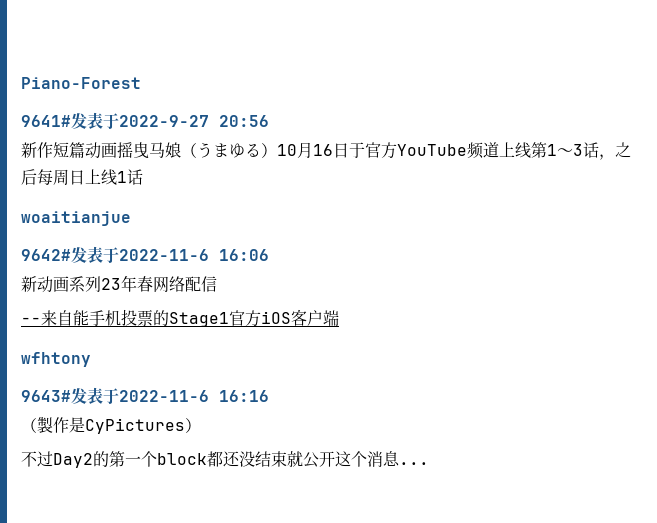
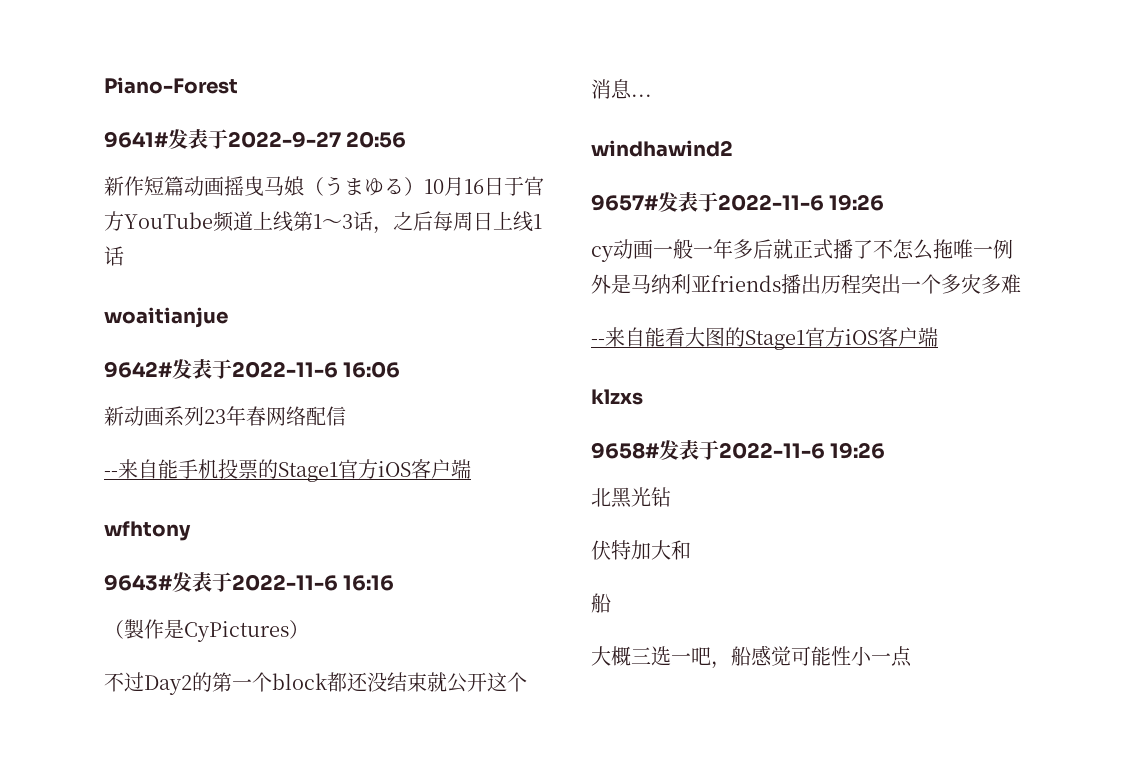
+ windhawind2
+ 9657#发表于2022-11-6 19:26
+ cy动画一般一年多后就正式播了不怎么拖唯一例外是马纳利亚friends播出历程突出一个多灾多难
+ --来自能看大图的Stage1官方iOS客户端
+ klzxs
+ 9658#发表于2022-11-6 19:26
+ 北黑光钻
+ 伏特加大和
+ 船
+ 大概三选一吧，船感觉可能性小一点

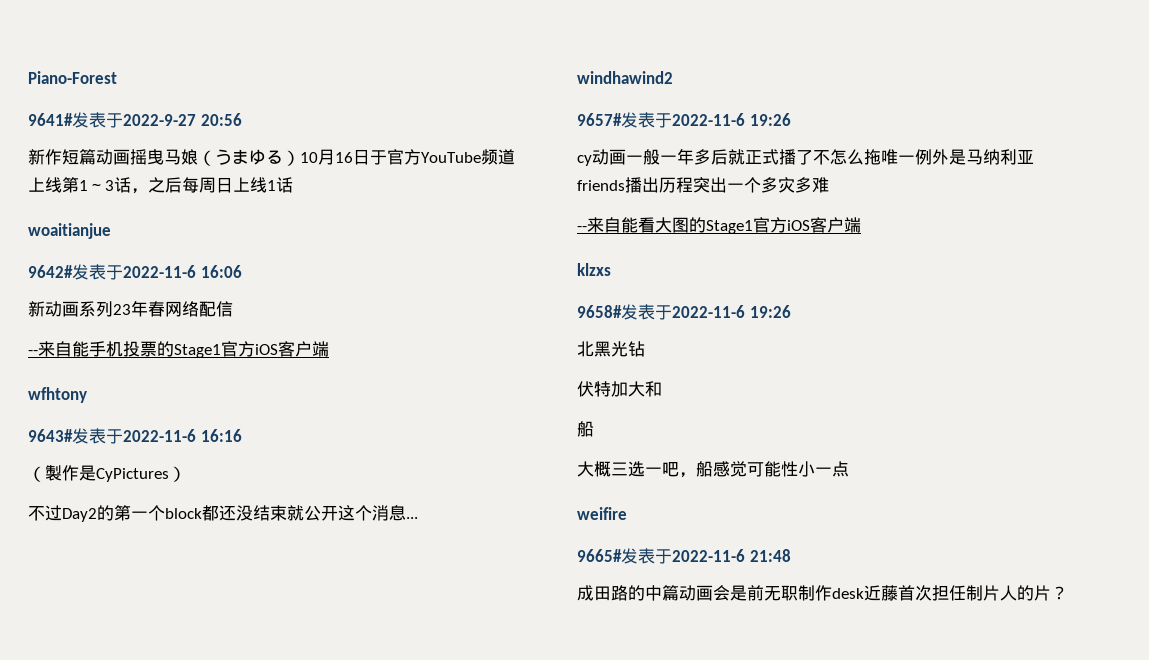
+ weifire
+ 9665#发表于2022-11-6 21:48
+ 成田路的中篇动画会是前无职制作desk近藤首次担任制片人的片？

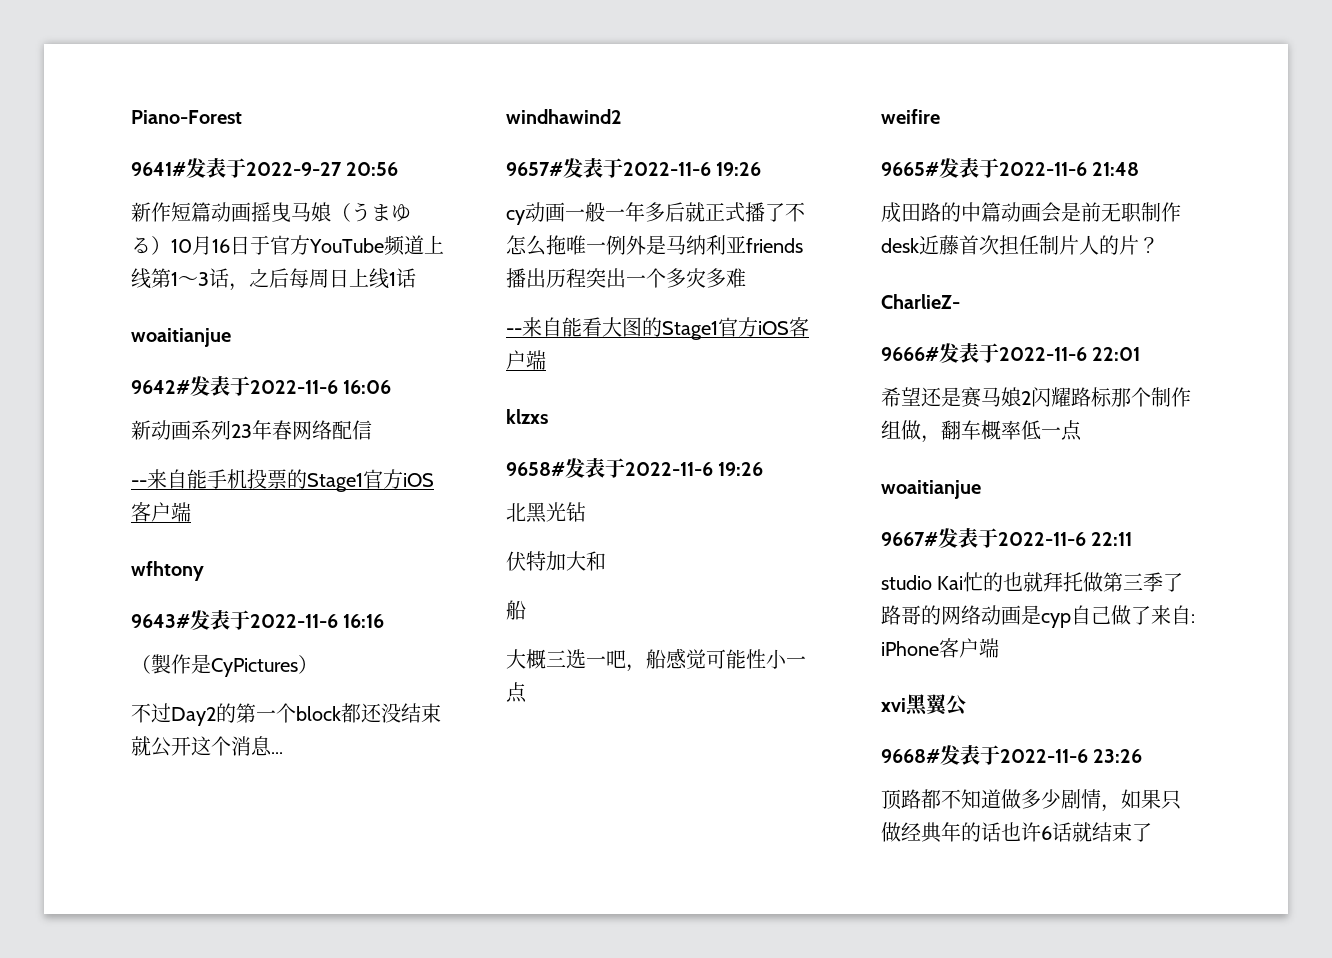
+ CharlieZ-
+ 9666#发表于2022-11-6 22:01
+ 希望还是赛马娘2闪耀路标那个制作组做，翻车概率低一点
+ woaitianjue
+ 9667#发表于2022-11-6 22:11
+ studio Kai忙的也就拜托做第三季了路哥的网络动画是cyp自己做了来自: iPhone客户端
+ xvi黑翼公
+ 9668#发表于2022-11-6 23:26
+ 顶路都不知道做多少剧情，如果只做经典年的话也许6话就结束了

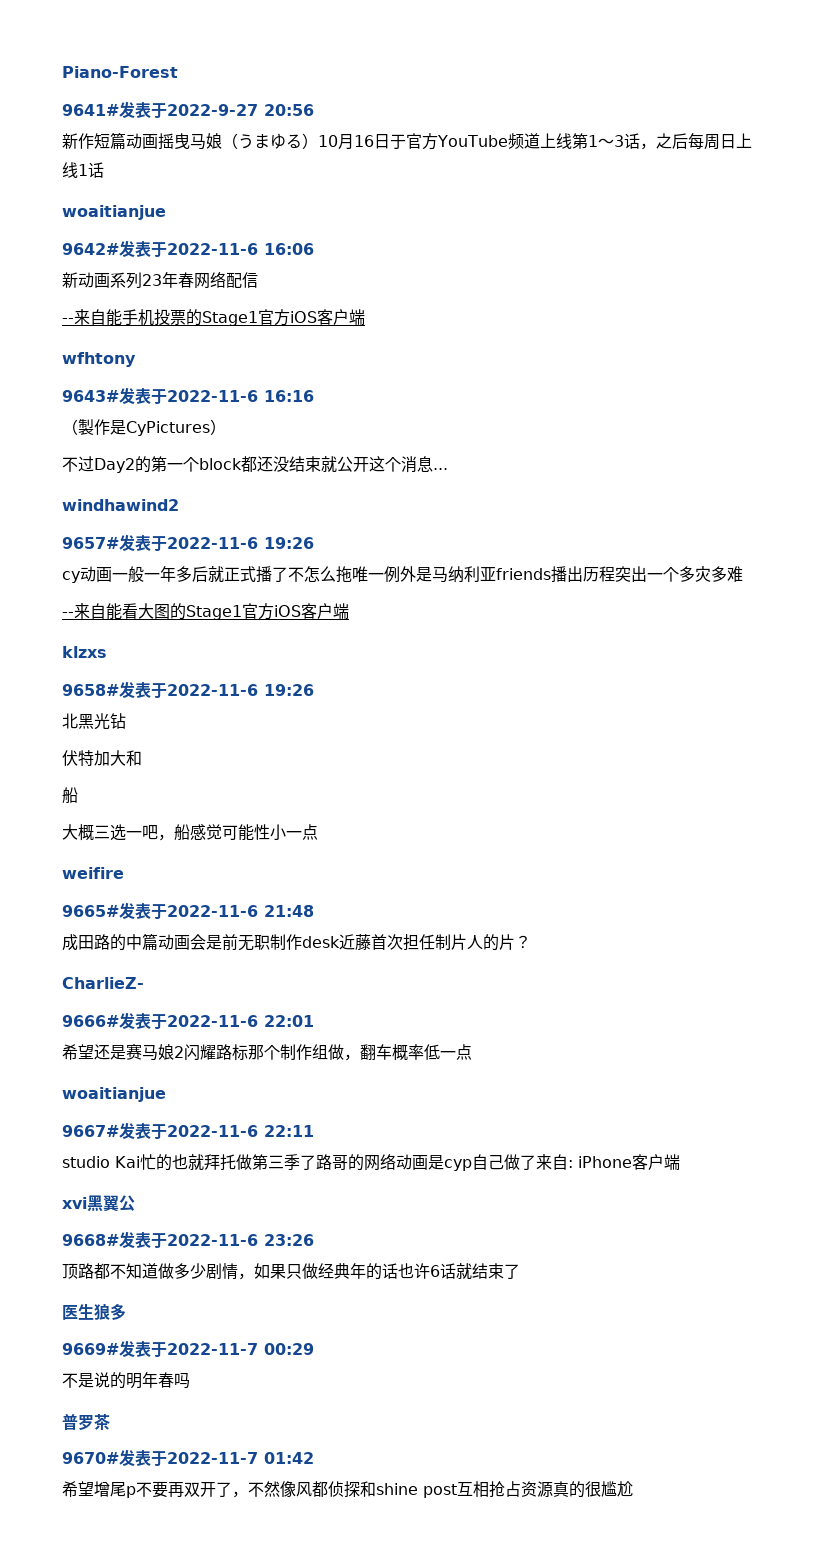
+ 医生狼多
+ 9669#发表于2022-11-7 00:29
+ 不是说的明年春吗
+ 普罗茶
+ 9670#发表于2022-11-7 01:42
+ 希望增尾p不要再双开了，不然像风都侦探和shine post互相抢占资源真的很尴尬

